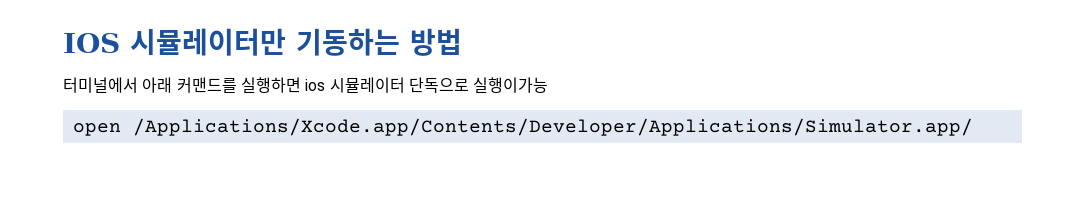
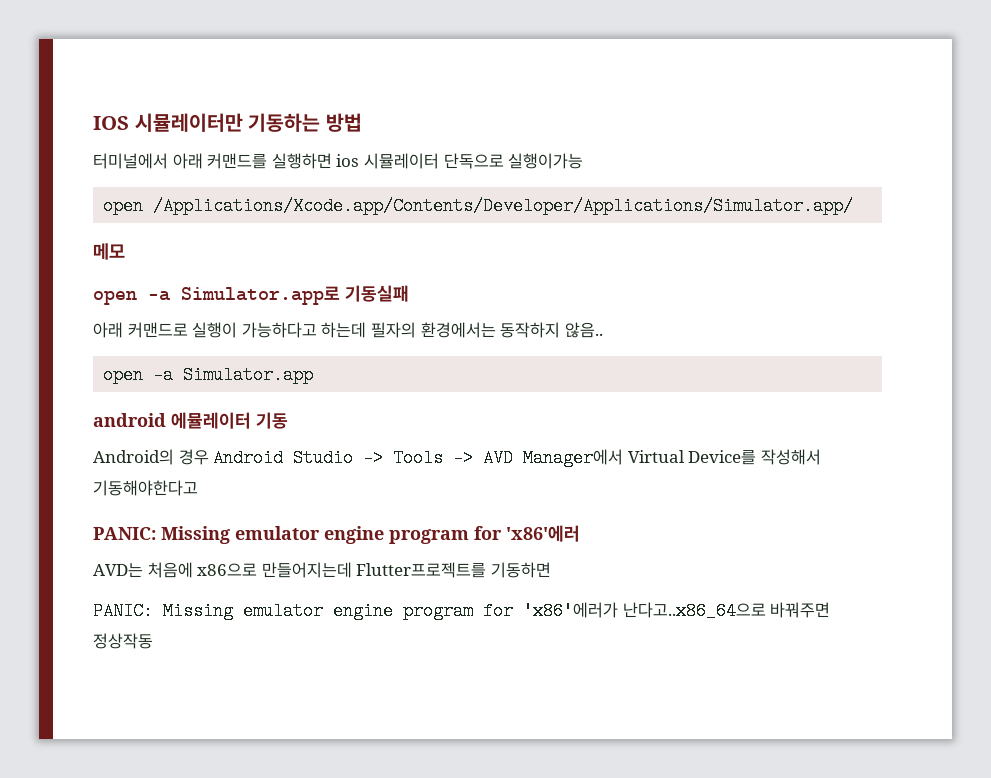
+ 메모
+ open -a Simulator.app로 기동실패
+ 아래 커맨드로 실행이 가능하다고 하는데 필자의 환경에서는 동작하지 않음..
+ open -a Simulator.app
+ android 에뮬레이터 기동
+ Android의 경우 Android Studio -> Tools -> AVD Manager에서 Virtual Device를 작성해서 기동해야한다고
+ PANIC: Missing emulator engine program for 'x86'에러
+ AVD는 처음에 x86으로 만들어지는데 Flutter프로젝트를 기동하면
+ PANIC: Missing emulator engine program for 'x86'에러가 난다고..x86_64으로 바꿔주면 정상작동

